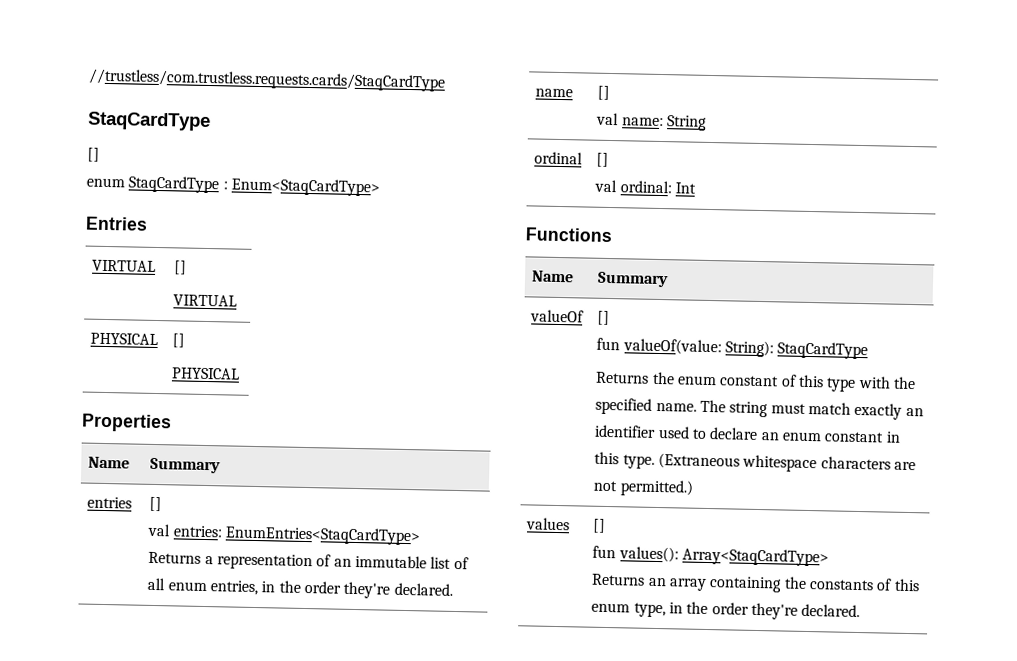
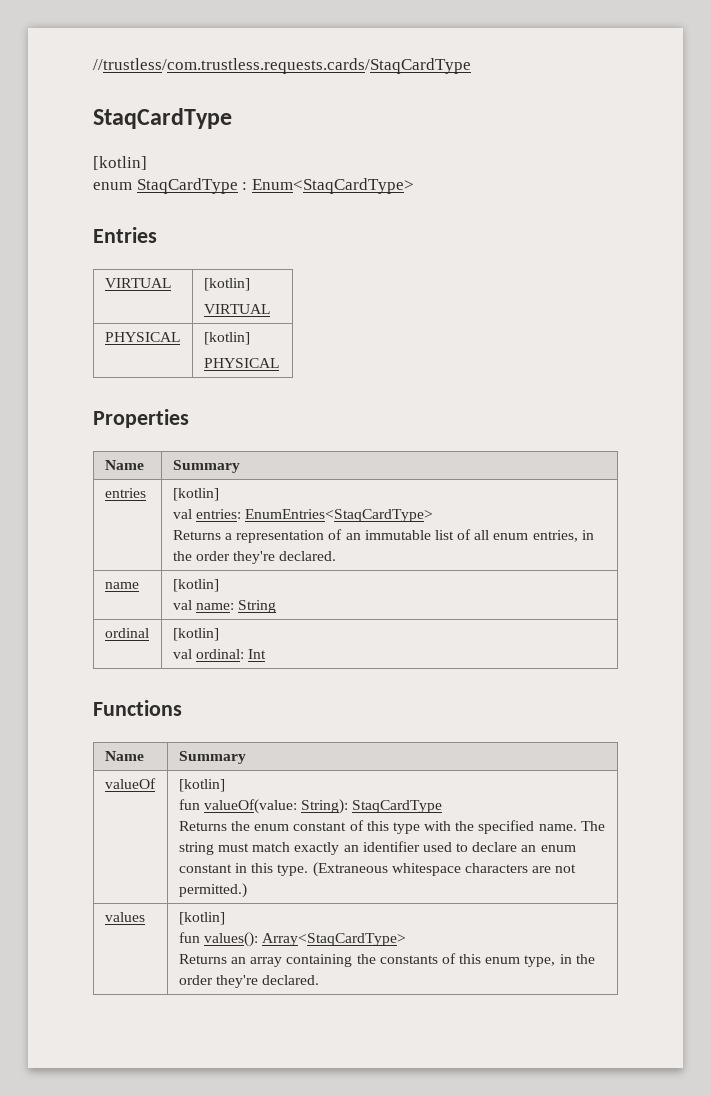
  //trustless/com.trustless.requests.cards/StaqCardType
  StaqCardType
- []
+ [kotlin]
- VIRTUAL | []
+ VIRTUAL | [kotlin]
- PHYSICAL | []
+ PHYSICAL | [kotlin]
- entries | []
+ entries | [kotlin]
- name | []
+ name | [kotlin]
- ordinal | []
+ ordinal | [kotlin]
- valueOf | []
+ valueOf | [kotlin]
- values | []
+ values | [kotlin]

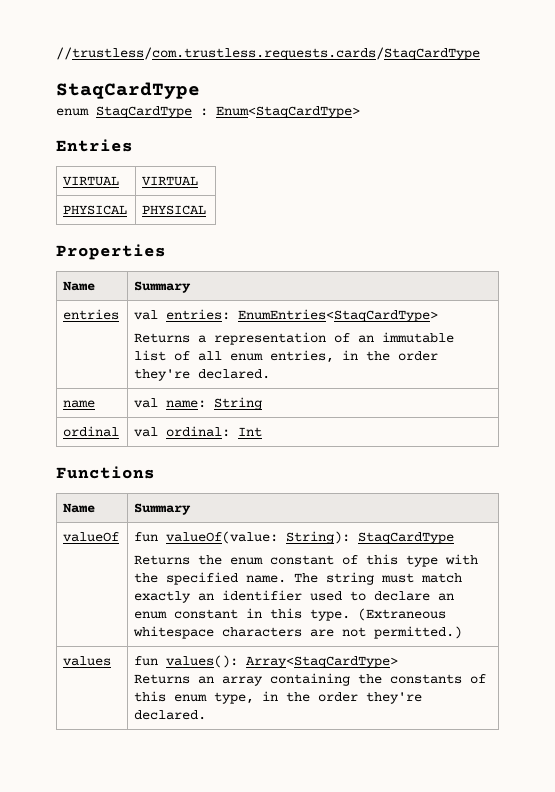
  //trustless/com.trustless.requests.cards/StaqCardType
  StaqCardType
- [kotlin]
- VIRTUAL | [kotlin]
- VIRTUAL
+ VIRTUAL | VIRTUAL
- PHYSICAL | [kotlin]
- PHYSICAL
+ PHYSICAL | PHYSICAL
- entries | [kotlin]
- val entries: EnumEntries<StaqCardType>
+ entries | val entries: EnumEntries<StaqCardType>
- name | [kotlin]
- val name: String
+ name | val name: String
- ordinal | [kotlin]
- val ordinal: Int
+ ordinal | val ordinal: Int
- valueOf | [kotlin]
- fun valueOf(value: String): StaqCardType
+ valueOf | fun valueOf(value: String): StaqCardType
- values | [kotlin]
- fun values(): Array<StaqCardType>
+ values | fun values(): Array<StaqCardType>

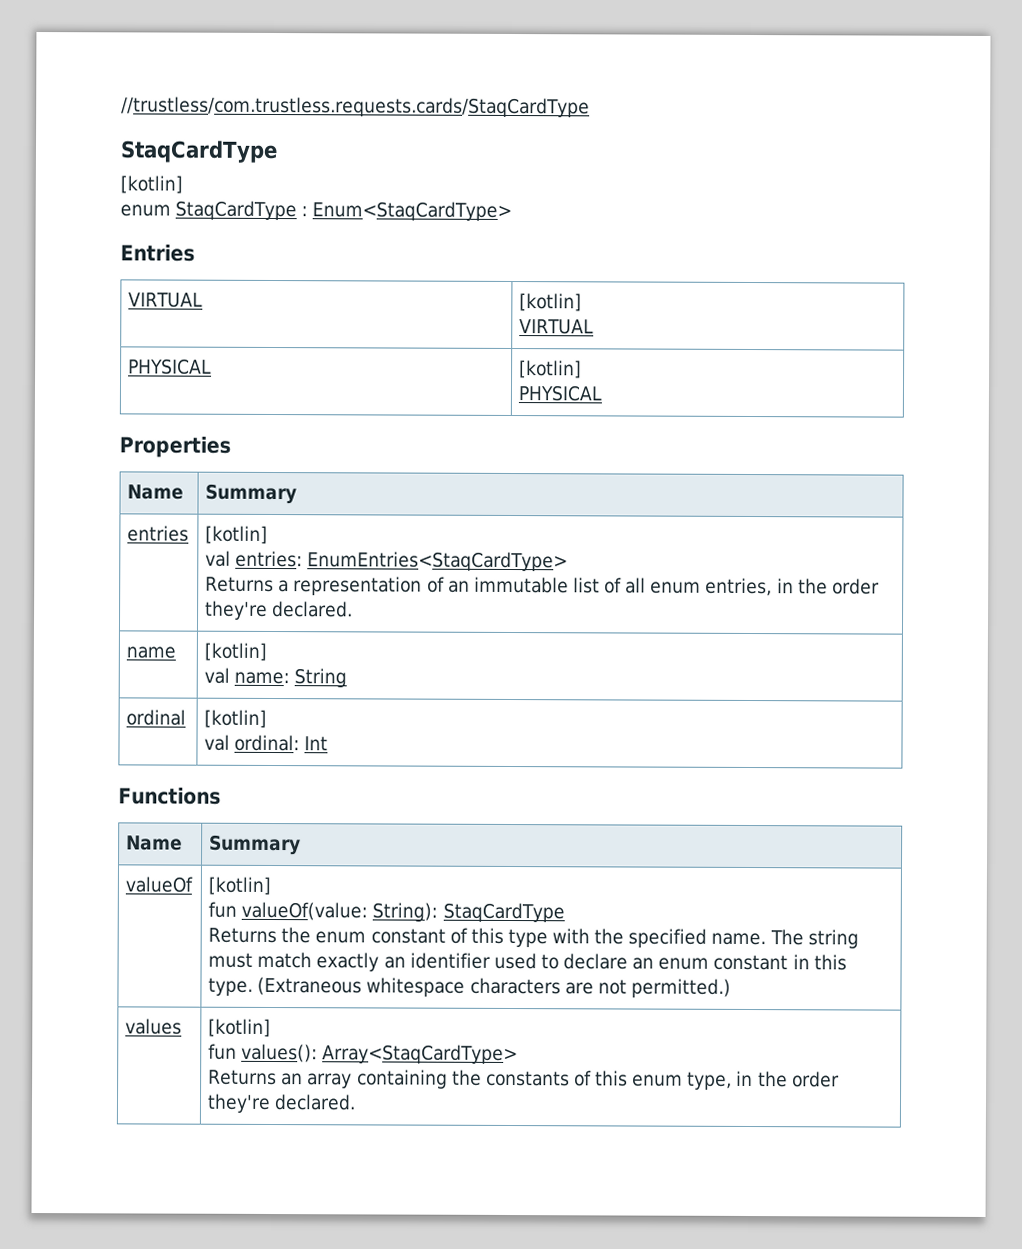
  //trustless/com.trustless.requests.cards/StaqCardType
  StaqCardType
+ [kotlin]
- VIRTUAL | VIRTUAL
+ VIRTUAL | [kotlin]
+ VIRTUAL
- PHYSICAL | PHYSICAL
+ PHYSICAL | [kotlin]
+ PHYSICAL
- entries | val entries: EnumEntries<StaqCardType>
+ entries | [kotlin]
+ val entries: EnumEntries<StaqCardType>
- name | val name: String
+ name | [kotlin]
+ val name: String
- ordinal | val ordinal: Int
+ ordinal | [kotlin]
+ val ordinal: Int
- valueOf | fun valueOf(value: String): StaqCardType
+ valueOf | [kotlin]
+ fun valueOf(value: String): StaqCardType
- values | fun values(): Array<StaqCardType>
+ values | [kotlin]
+ fun values(): Array<StaqCardType>

